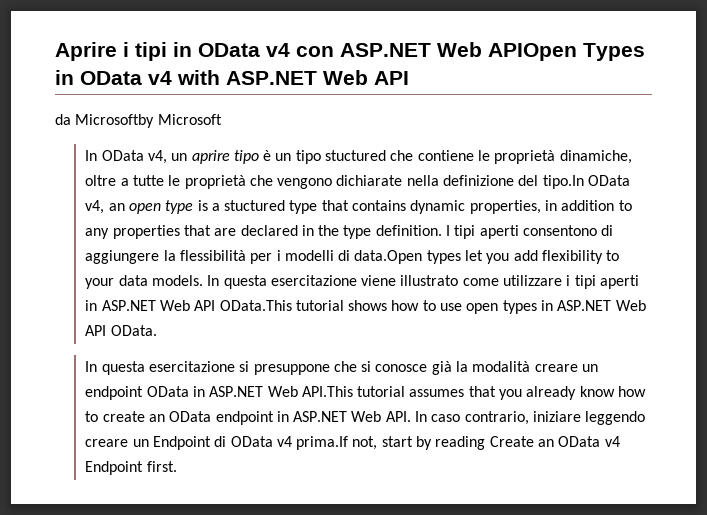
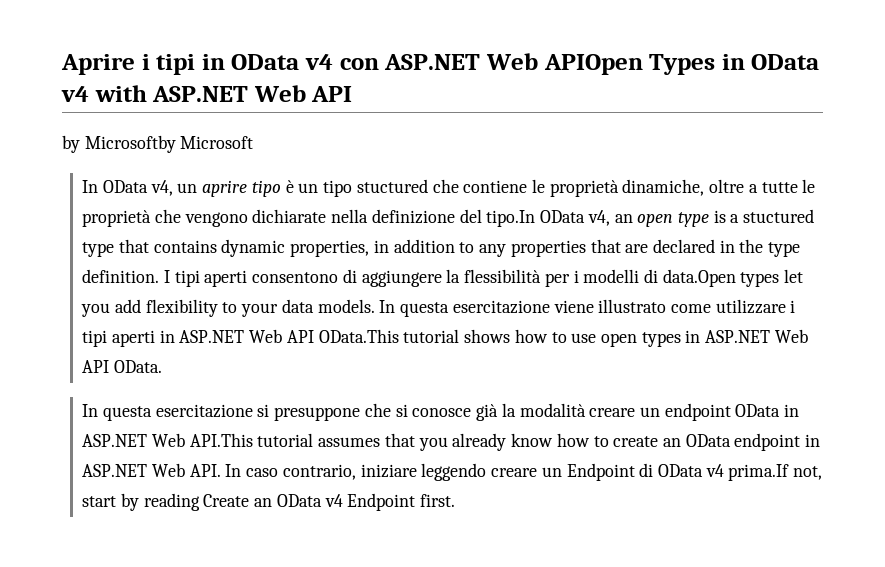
- da Microsoftby Microsoft
+ by Microsoftby Microsoft

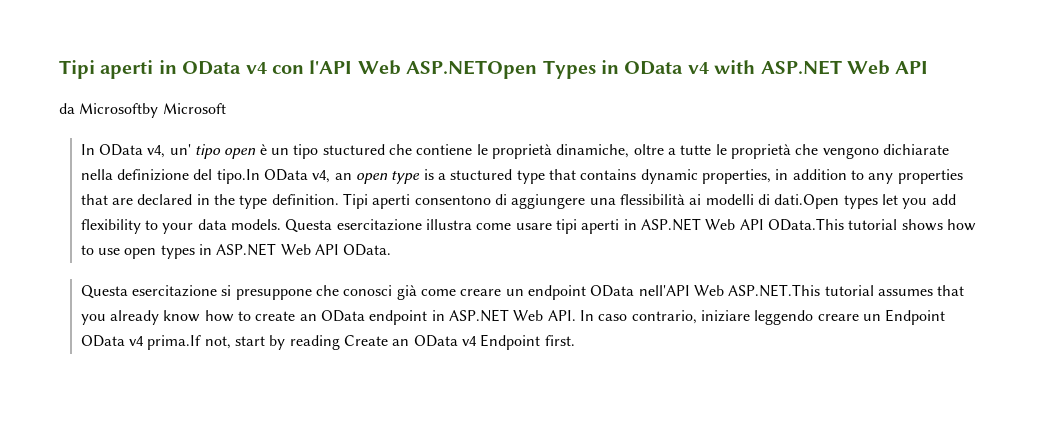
- Aprire i tipi in OData v4 con ASP.NET Web APIOpen Types in OData v4 with ASP.NET Web API
+ Tipi aperti in OData v4 con l'API Web ASP.NETOpen Types in OData v4 with ASP.NET Web API
- by Microsoftby Microsoft
+ da Microsoftby Microsoft
- In OData v4, un aprire tipo è un tipo stuctured che contiene le proprietà dinamiche, oltre a tutte le proprietà che vengono dichiarate nella definizione del tipo.In OData v4, an open type is a stuctured type that contains dynamic properties, in addition to any properties that are declared in the type definition.
+ In OData v4, un' tipo open è un tipo stuctured che contiene le proprietà dinamiche, oltre a tutte le proprietà che vengono dichiarate nella definizione del tipo.In OData v4, an open type is a stuctured type that contains dynamic properties, in addition to any properties that are declared in the type definition.
- I tipi aperti consentono di aggiungere la flessibilità per i modelli di data.Open types let you add flexibility to your data models.
+ Tipi aperti consentono di aggiungere una flessibilità ai modelli di dati.Open types let you add flexibility to your data models.
- In questa esercitazione viene illustrato come utilizzare i tipi aperti in ASP.NET Web API OData.This tutorial shows how to use open types in ASP.NET Web API OData.
+ Questa esercitazione illustra come usare tipi aperti in ASP.NET Web API OData.This tutorial shows how to use open types in ASP.NET Web API OData.
- In questa esercitazione si presuppone che si conosce già la modalità creare un endpoint OData in ASP.NET Web API.This tutorial assumes that you already know how to create an OData endpoint in ASP.NET Web API. In caso contrario, iniziare leggendo creare un Endpoint di OData v4 prima.If not, start by reading Create an OData v4 Endpoint first.
+ Questa esercitazione si presuppone che conosci già come creare un endpoint OData nell'API Web ASP.NET.This tutorial assumes that you already know how to create an OData endpoint in ASP.NET Web API. In caso contrario, iniziare leggendo creare un Endpoint OData v4 prima.If not, start by reading Create an OData v4 Endpoint first.

